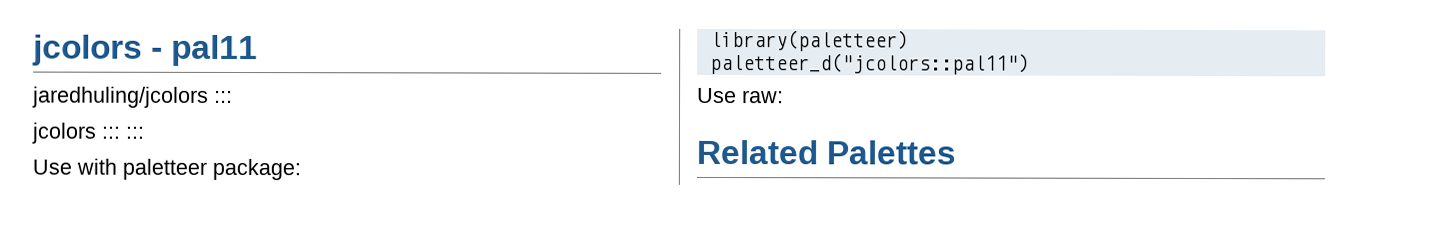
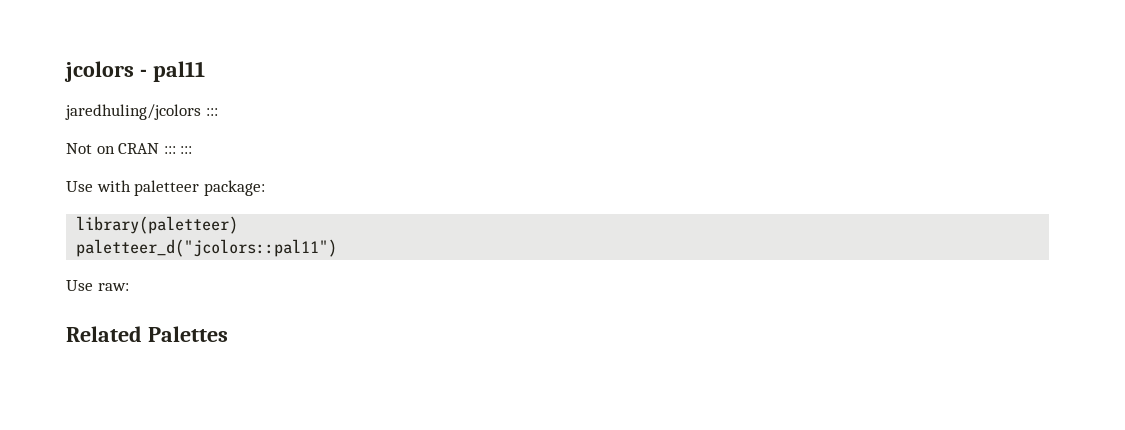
- jcolors ::: :::
+ Not on CRAN ::: :::

